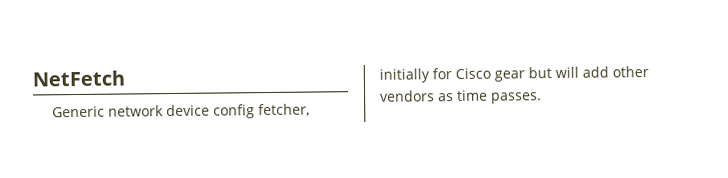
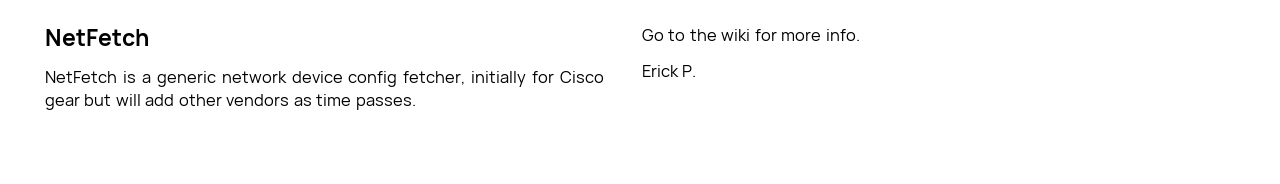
- Generic network device config fetcher, initially for Cisco gear but will add other vendors as time passes.
+ NetFetch is a generic network device config fetcher, initially for Cisco gear but will add other vendors as time passes.
+ Go to the wiki for more info.
+ Erick P.

